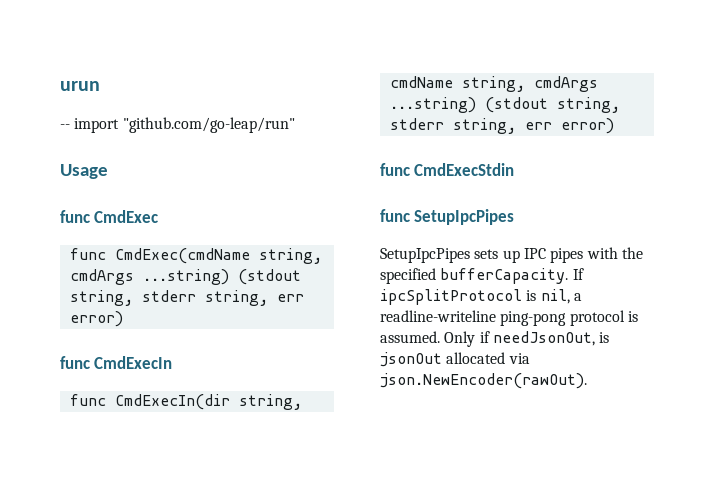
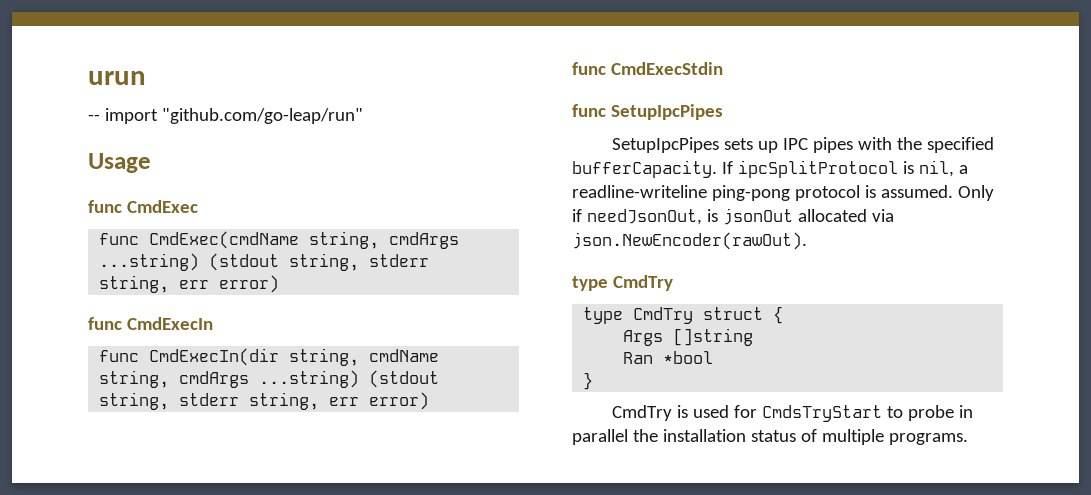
  Only if needJsonOut, is jsonOut allocated via json.NewEncoder(rawOut).
+ type CmdTry
+ type CmdTry struct {
+ Args []string
+ Ran *bool
+ }
+ CmdTry is used for CmdsTryStart to probe in parallel the installation status of multiple programs.

